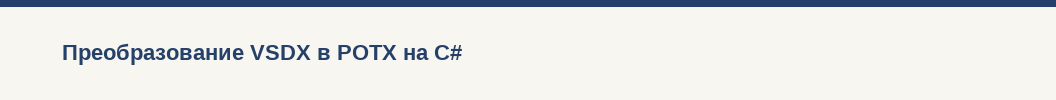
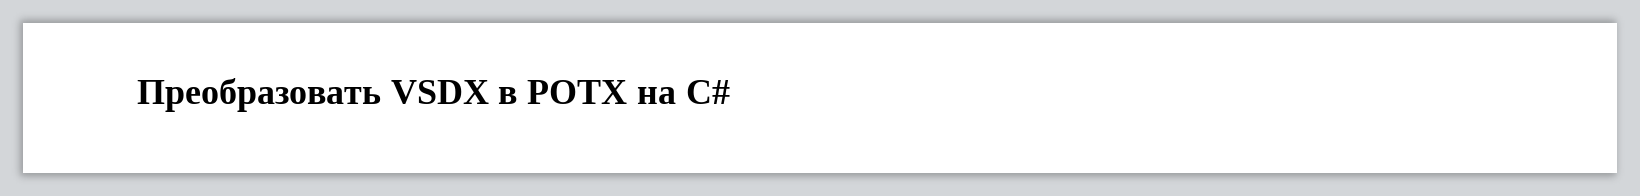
- Преобразование VSDX в POTX на C#
+ Преобразовать VSDX в POTX на C#

